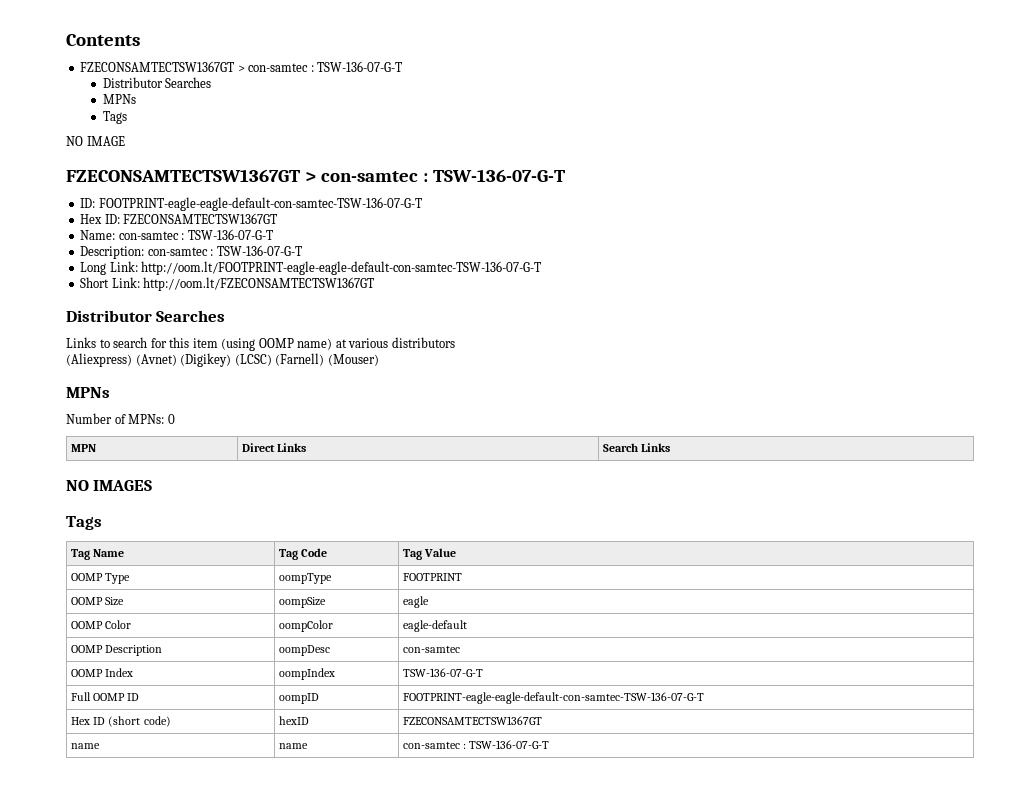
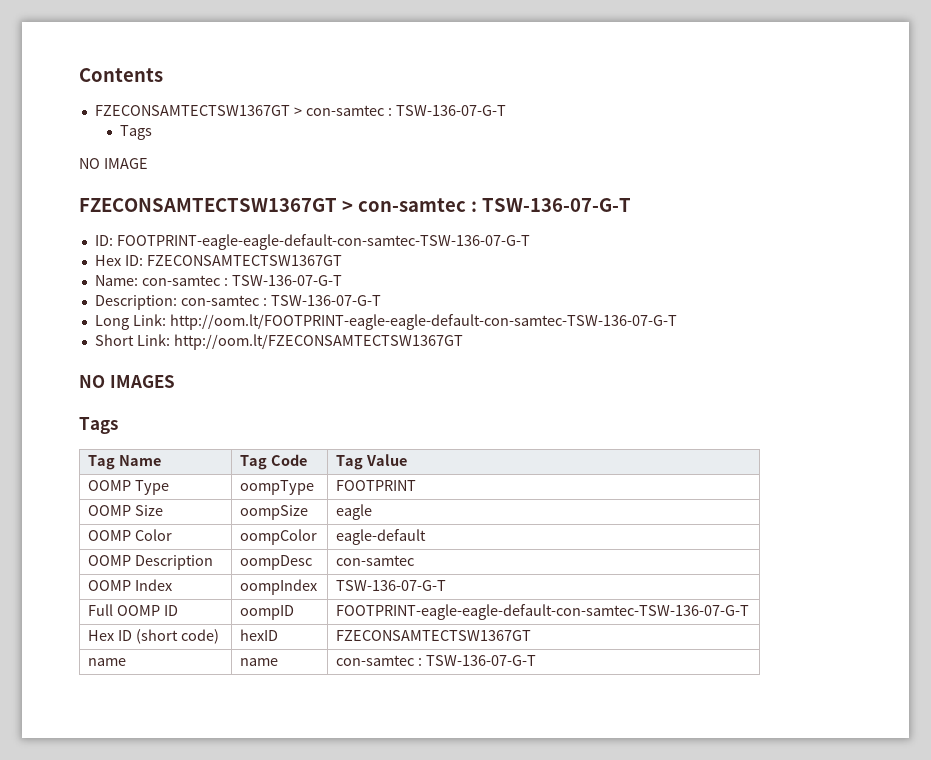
  Contents
  FZECONSAMTECTSW1367GT > con-samtec : TSW-136-07-G-T
- Distributor Searches
- MPNs
  Short Link: http://oom.lt/FZECONSAMTECTSW1367GT
- Distributor Searches
- Links to search for this item (using OOMP name) at various distributors
- (Aliexpress) (Avnet) (Digikey) (LCSC) (Farnell) (Mouser)
- MPNs
- Number of MPNs: 0
- MPN | Direct Links | Search Links

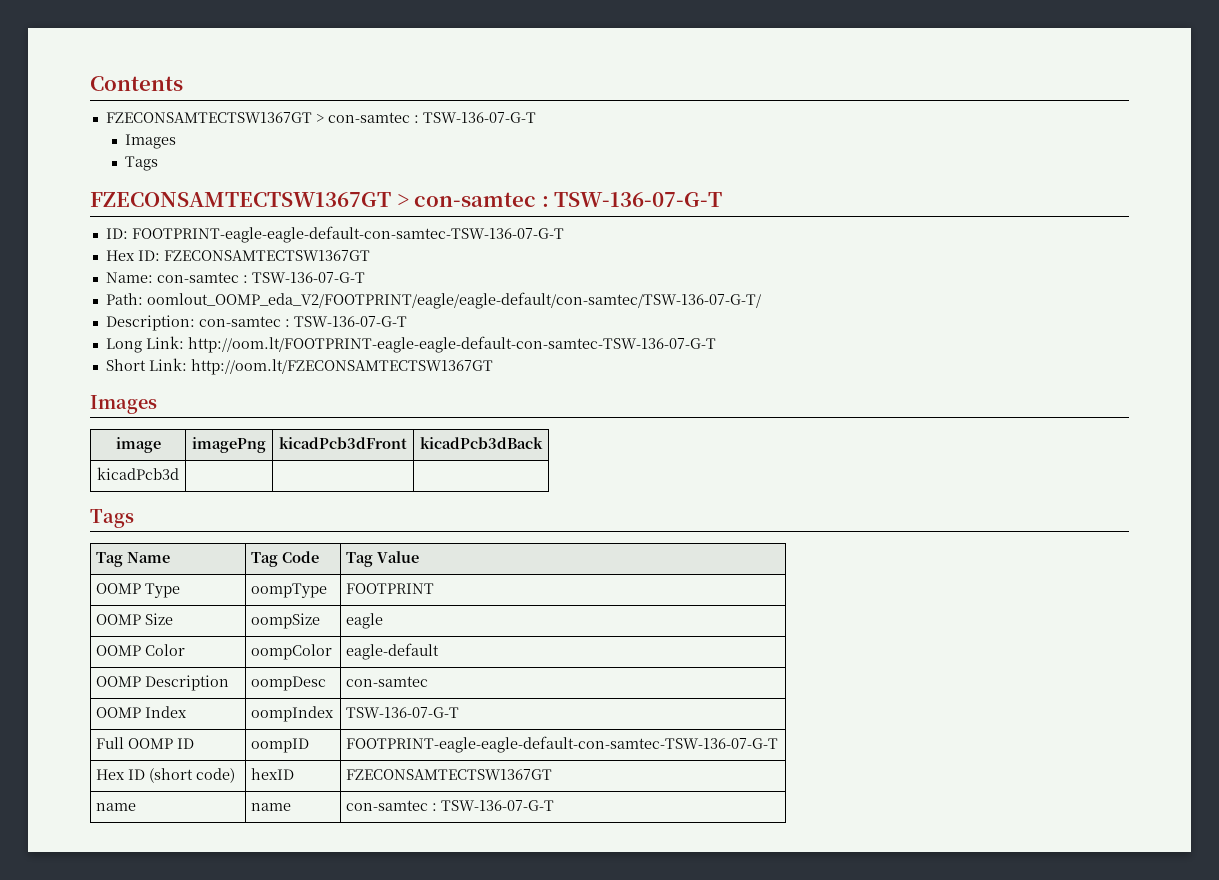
  Contents
  FZECONSAMTECTSW1367GT > con-samtec : TSW-136-07-G-T
+ Images
  Tags
- NO IMAGE
+ Path: oomlout_OOMP_eda_V2/FOOTPRINT/eagle/eagle-default/con-samtec/TSW-136-07-G-T/
  Short Link: http://oom.lt/FZECONSAMTECTSW1367GT
- NO IMAGES
+ Images
+ image | imagePng | kicadPcb3dFront | kicadPcb3dBack
+ kicadPcb3d | | |

